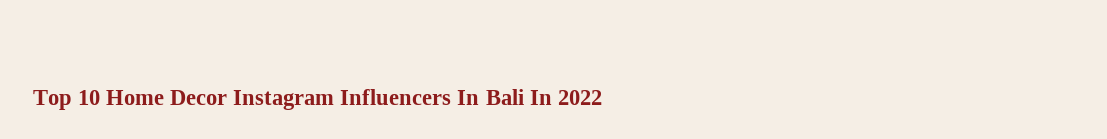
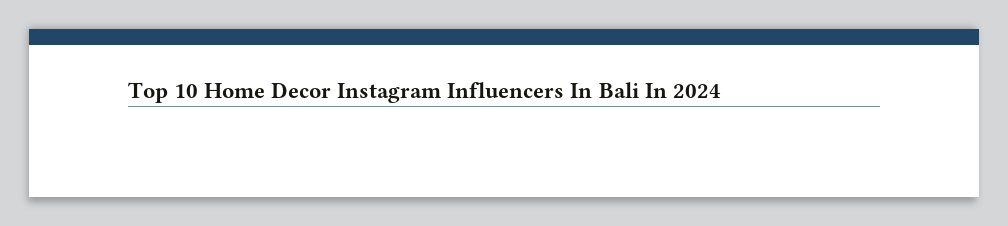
- Top 10 Home Decor Instagram Influencers In Bali In 2022
+ Top 10 Home Decor Instagram Influencers In Bali In 2024

